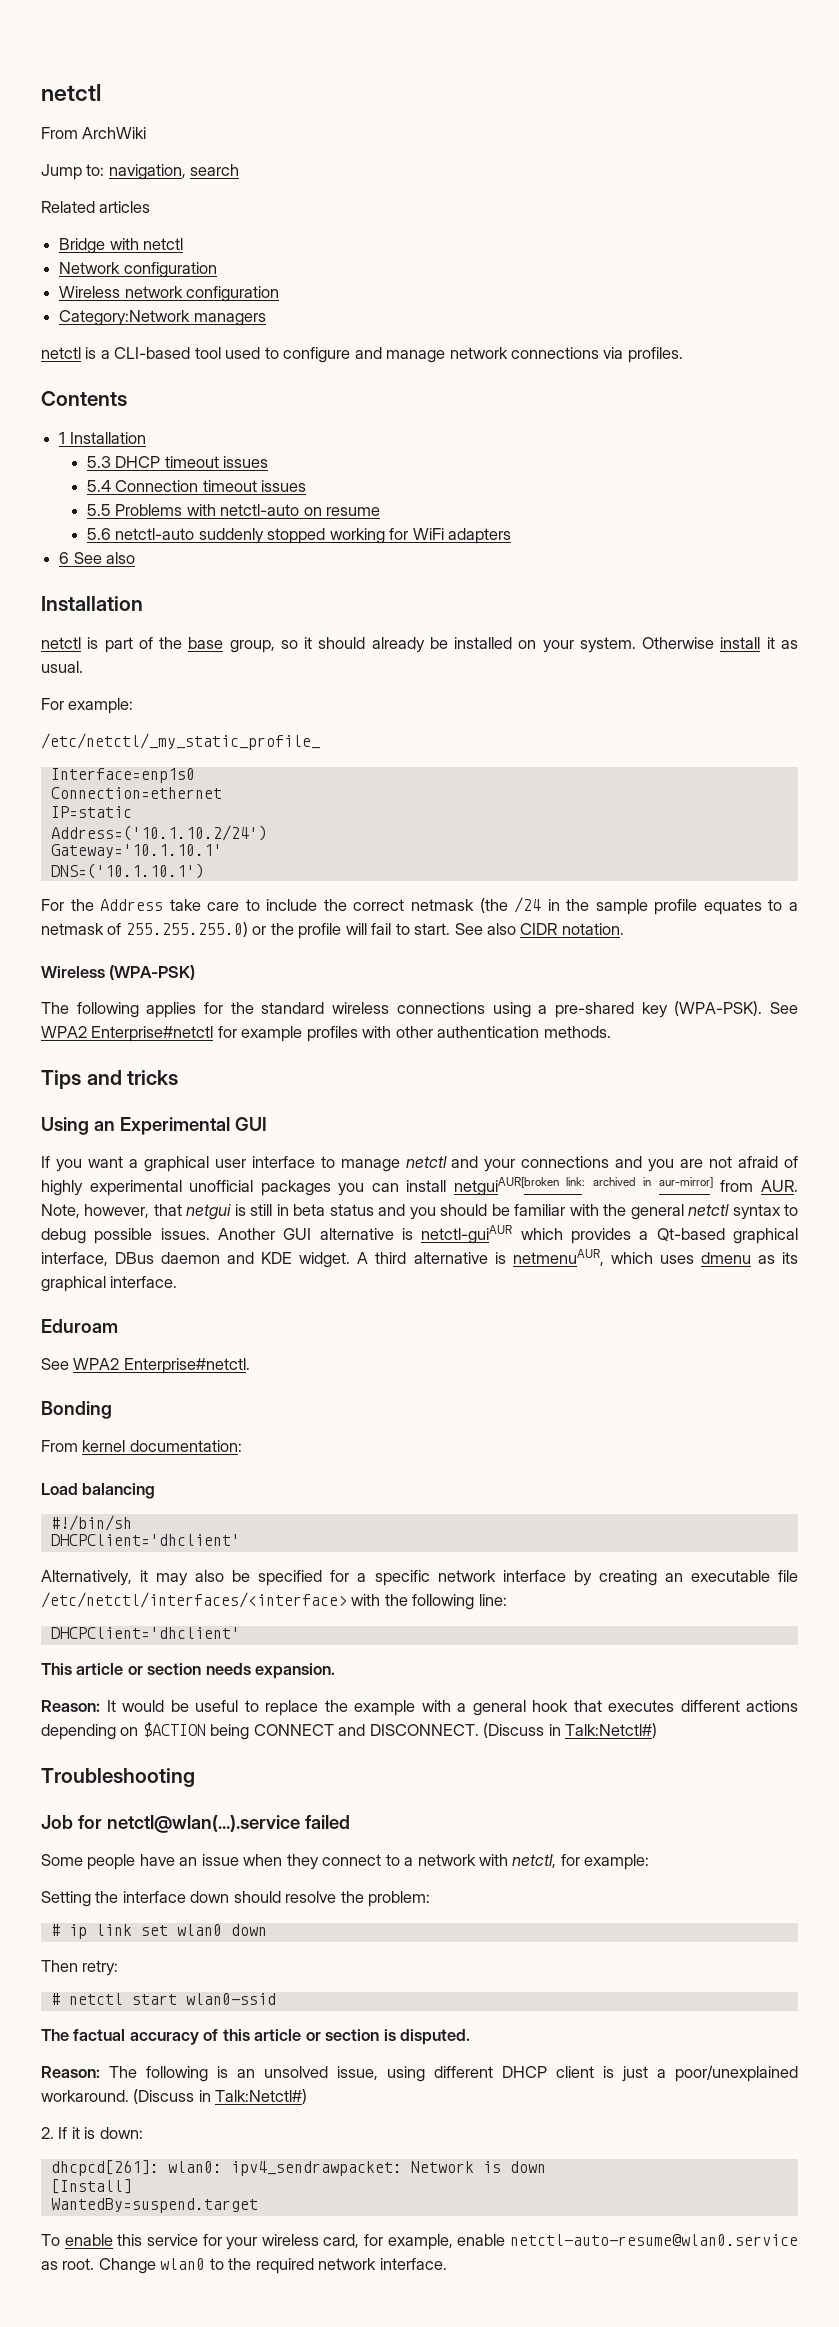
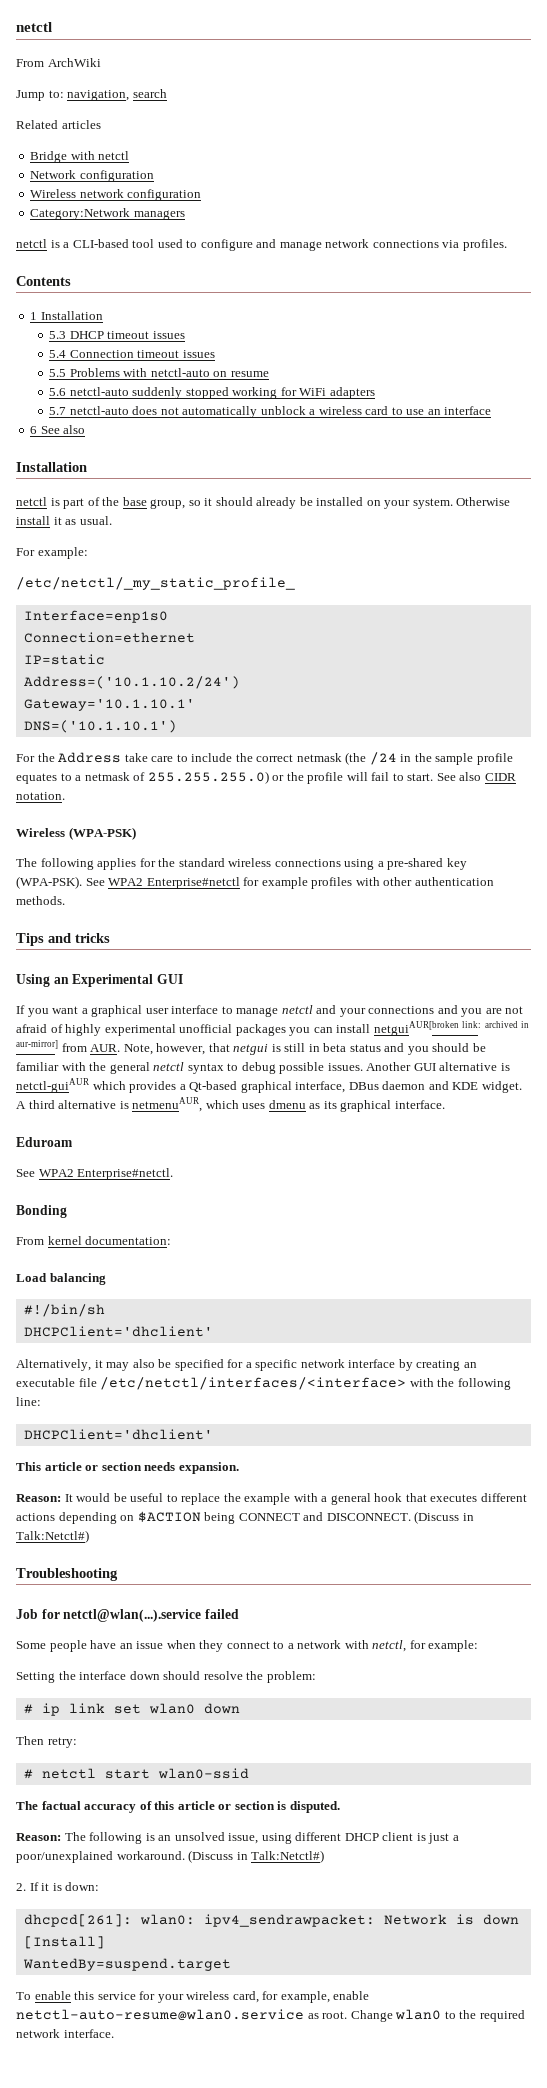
+ 5.7 netctl-auto does not automatically unblock a wireless card to use an interface

